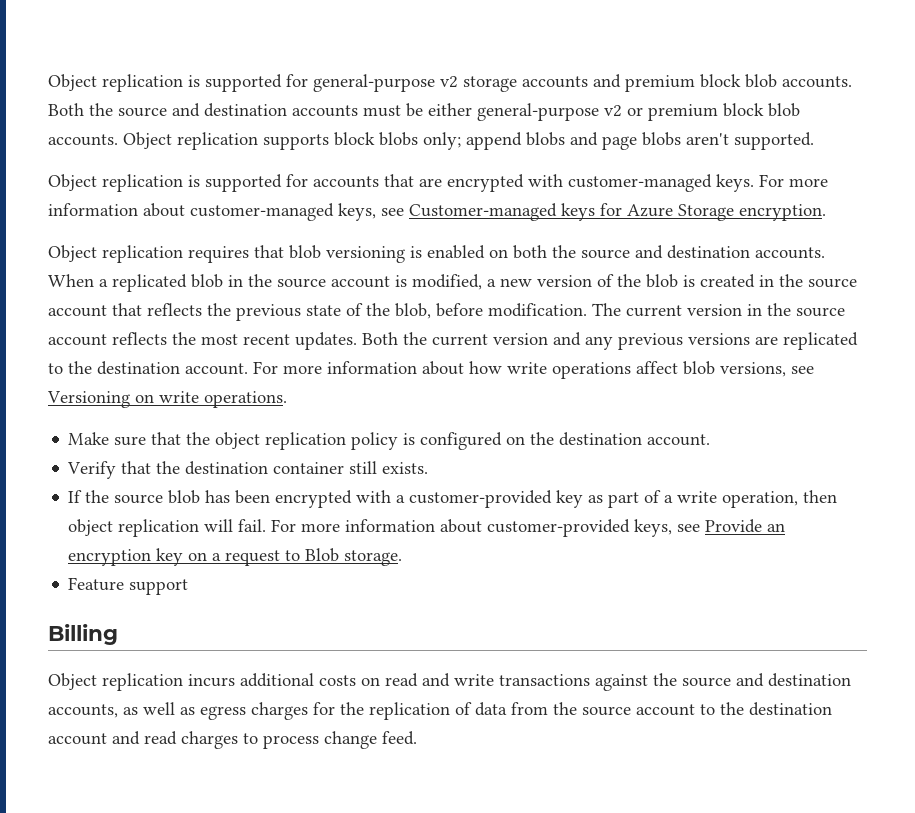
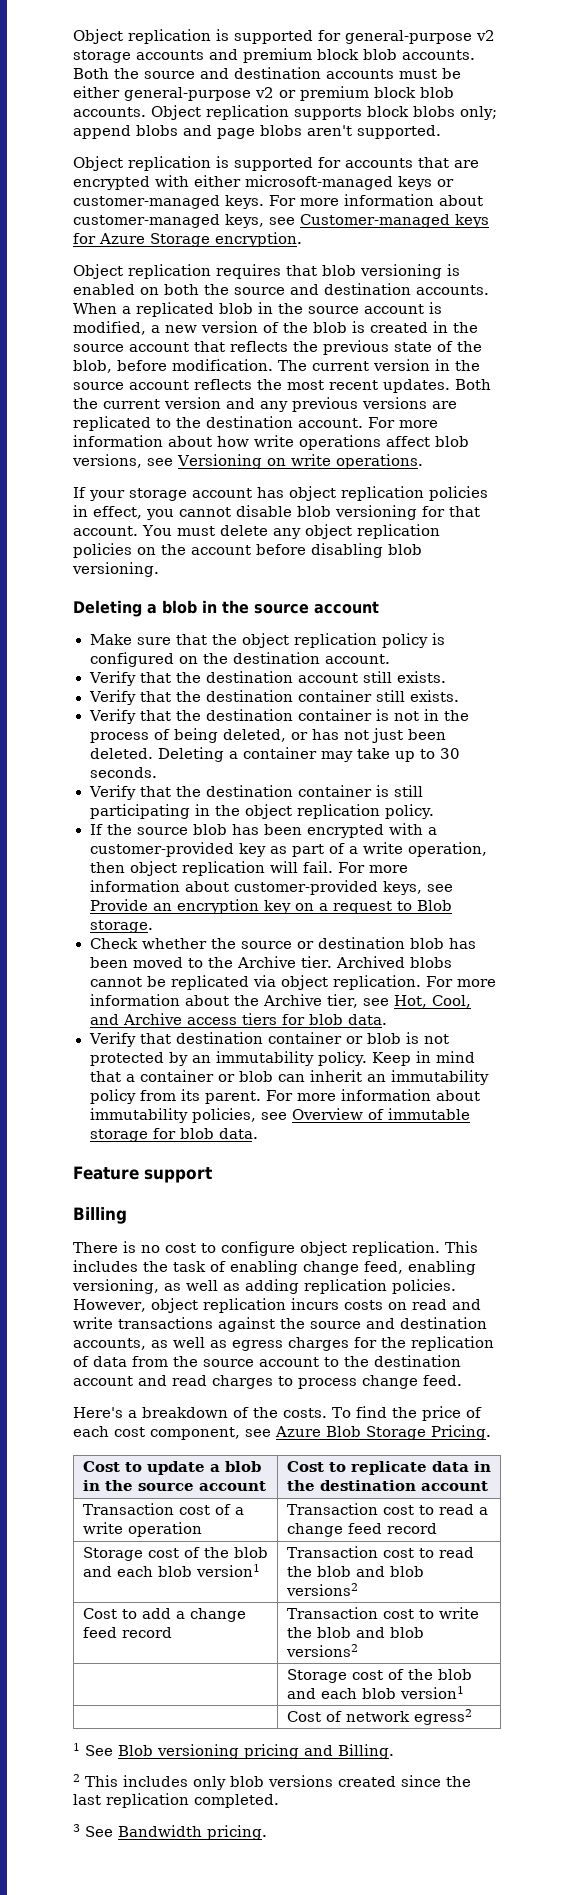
- Object replication is supported for accounts that are encrypted with customer-managed keys.
+ Object replication is supported for accounts that are encrypted with either microsoft-managed keys or customer-managed keys.
+ If your storage account has object replication policies in effect, you cannot disable blob versioning for that account. You must delete any object replication policies on the account before disabling blob versioning.
+ Deleting a blob in the source account
+ Verify that the destination account still exists.
+ Verify that the destination container is not in the process of being deleted, or has not just been deleted. Deleting a container may take up to 30 seconds.
+ Verify that the destination container is still participating in the object replication policy.
+ Check whether the source or destination blob has been moved to the Archive tier. Archived blobs cannot be replicated via object replication. For more information about the Archive tier, see Hot, Cool, and Archive access tiers for blob data.
+ Verify that destination container or blob is not protected by an immutability policy. Keep in mind that a container or blob can inherit an immutability policy from its parent. For more information about immutability policies, see Overview of immutable storage for blob data.
  Feature support
  Billing
- Object replication incurs additional costs on read and write transactions against the source and destination accounts, as well as egress charges for the replication of data from the source account to the destination account and read charges to process change feed.
+ There is no cost to configure object replication. This includes the task of enabling change feed, enabling versioning, as well as adding replication policies. However, object replication incurs costs on read and write transactions against the source and destination accounts, as well as egress charges for the replication of data from the source account to the destination account and read charges to process change feed.
+ Here's a breakdown of the costs. To find the price of each cost component, see Azure Blob Storage Pricing.
+ Cost to update a blob in the source account | Cost to replicate data in the destination account
+ Transaction cost of a write operation | Transaction cost to read a change feed record
+ Storage cost of the blob and each blob version1 | Transaction cost to read the blob and blob versions2
+ Cost to add a change feed record | Transaction cost to write the blob and blob versions2
+ | Storage cost of the blob and each blob version1
+ | Cost of network egress2
+ 1 See Blob versioning pricing and Billing.
+ 2 This includes only blob versions created since the last replication completed.
+ 3 See Bandwidth pricing.

